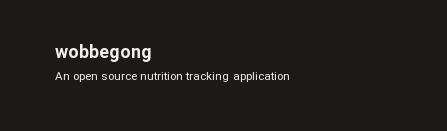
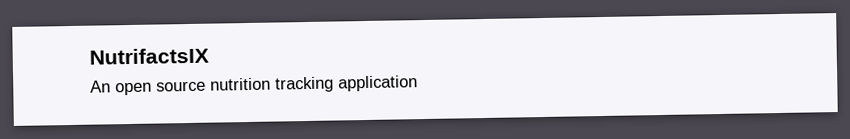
- wobbegong
+ NutrifactsIX

